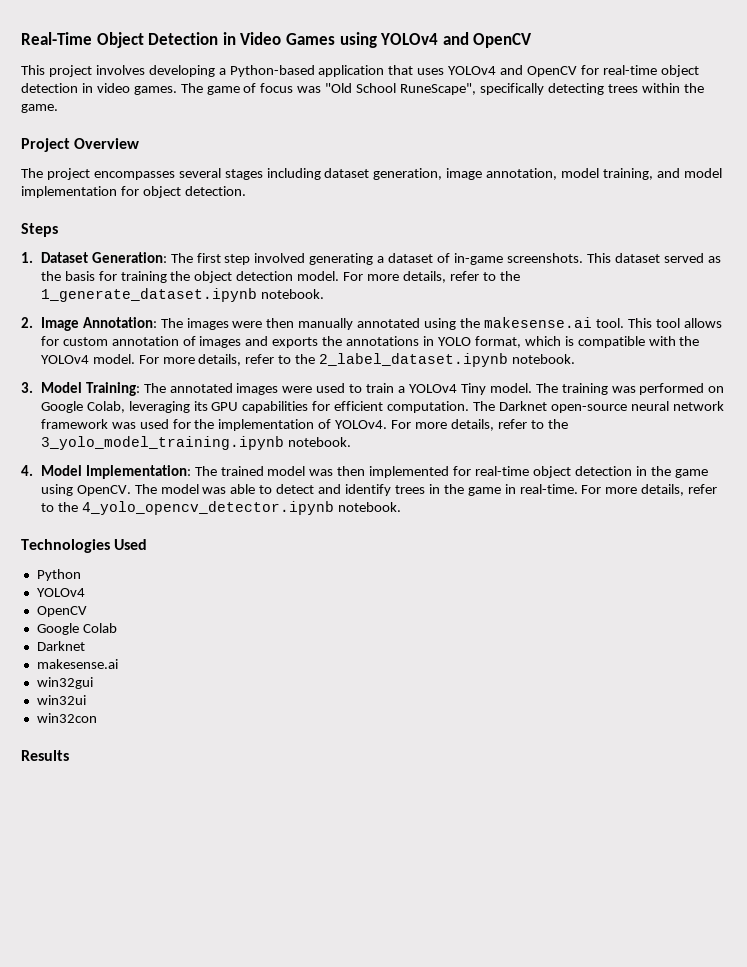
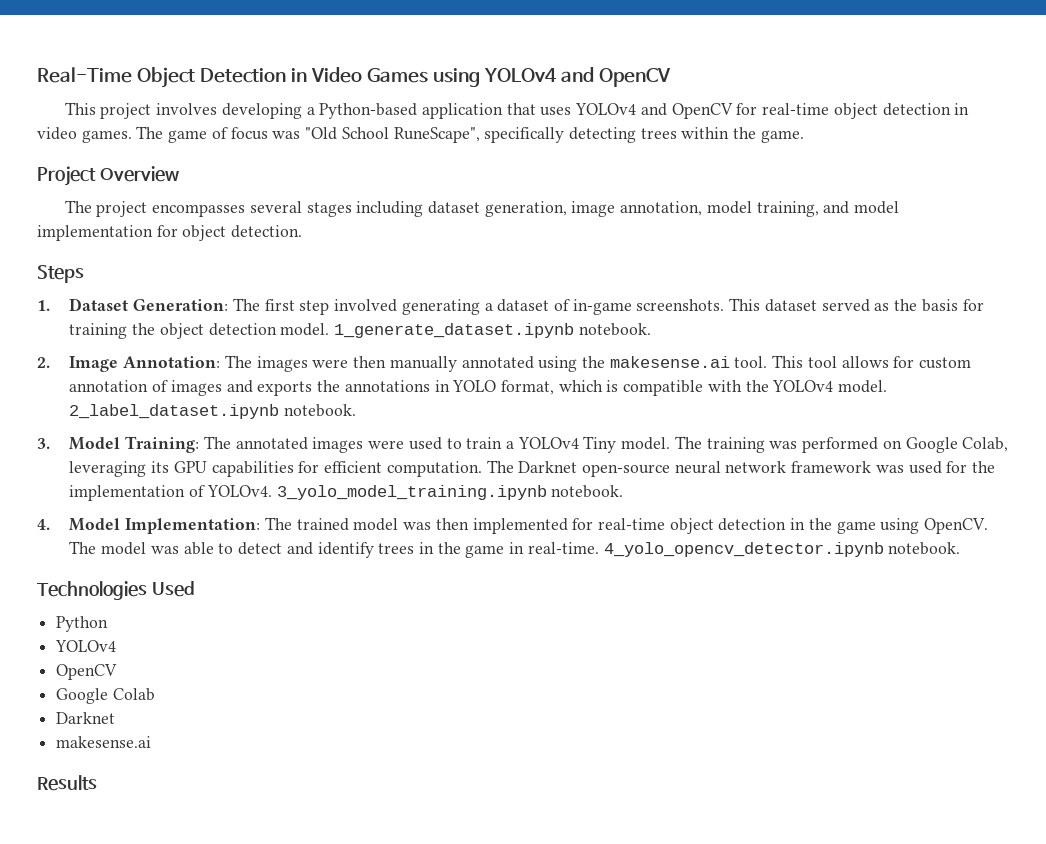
- For more details, refer to the 1_generate_dataset.ipynb notebook.
+ 1_generate_dataset.ipynb notebook.
- For more details, refer to the 2_label_dataset.ipynb notebook.
+ 2_label_dataset.ipynb notebook.
- For more details, refer to the 3_yolo_model_training.ipynb notebook.
+ 3_yolo_model_training.ipynb notebook.
- For more details, refer to the 4_yolo_opencv_detector.ipynb notebook.
+ 4_yolo_opencv_detector.ipynb notebook.
- win32gui
- win32ui
- win32con

